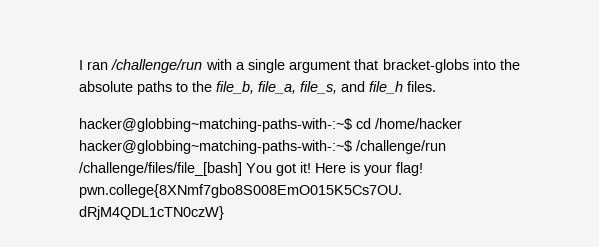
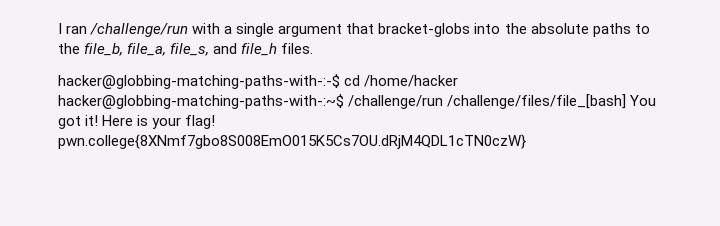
- hacker@globbing~matching-paths-with-:~$ cd /home/hacker hacker@globbing~matching-paths-with-:~$ /challenge/run /challenge/files/file_[bash] You got it!
+ hacker@globbing-matching-paths-with-:-$ cd /home/hacker hacker@globbing-matching-paths-with-:~$ /challenge/run /challenge/files/file_[bash] You got it!

